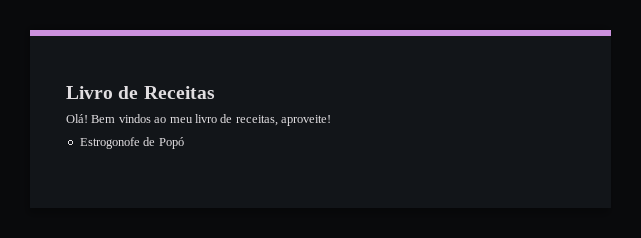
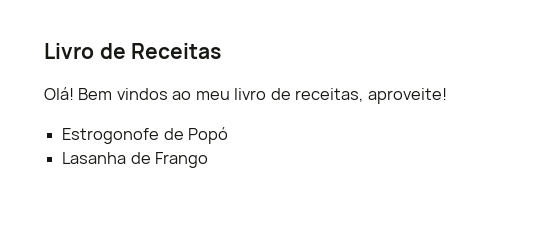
+ Lasanha de Frango

